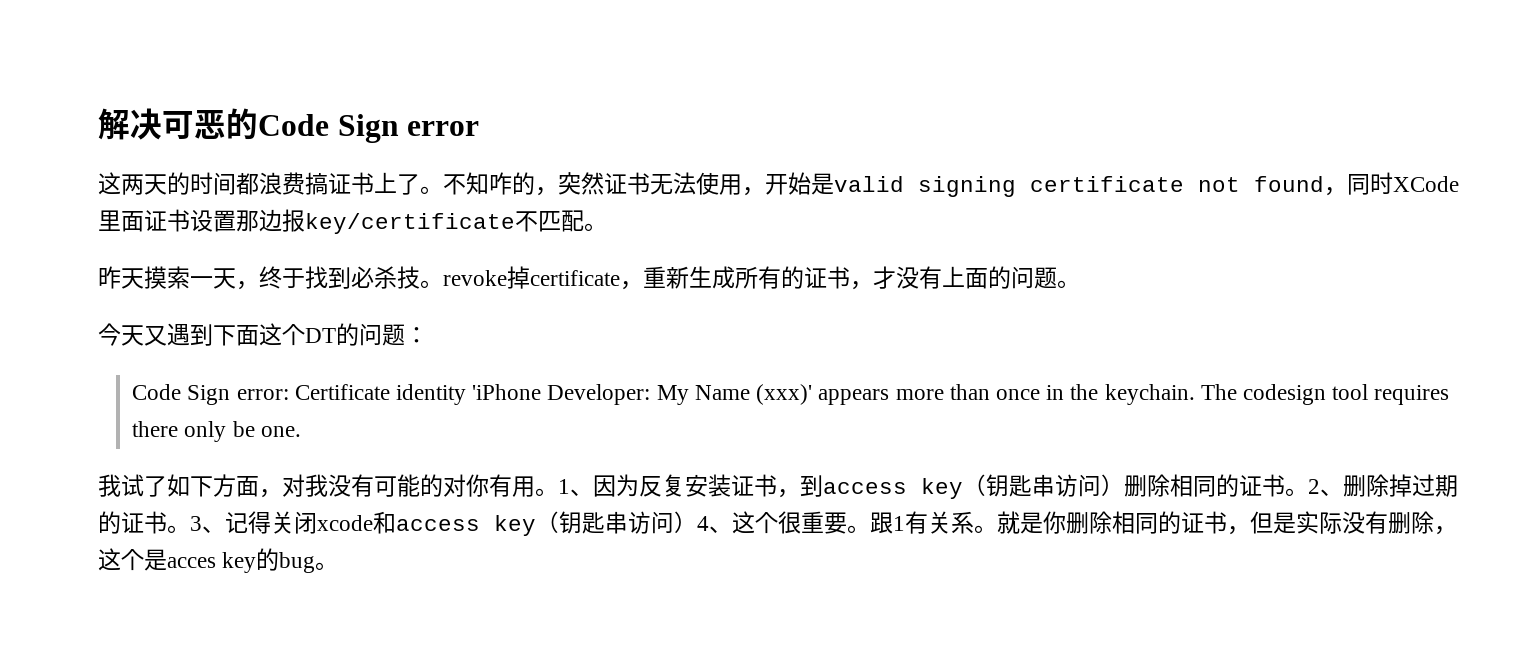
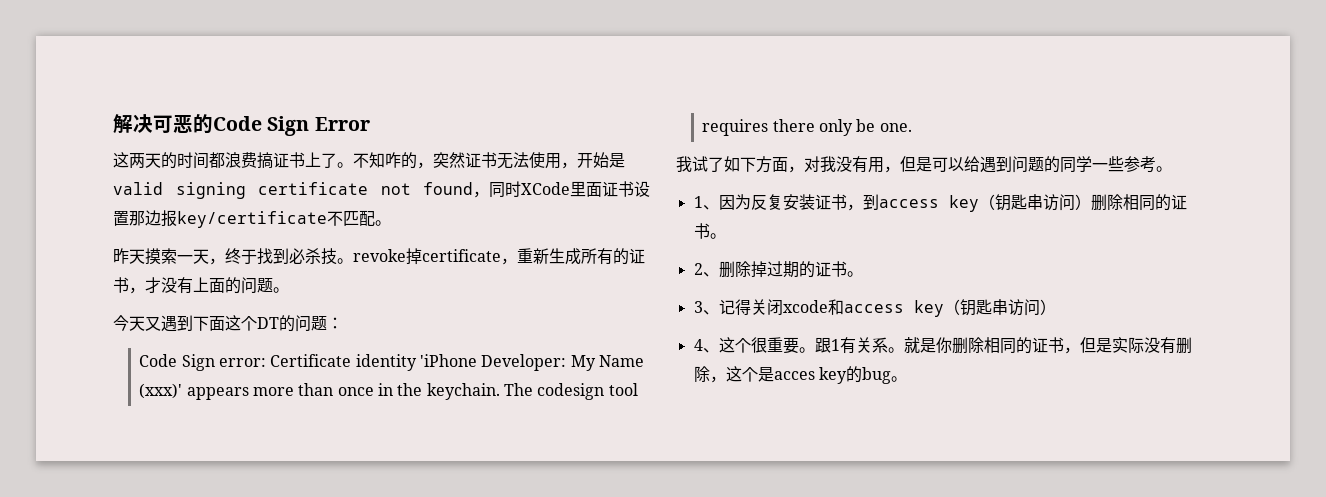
- 解决可恶的Code Sign error
+ 解决可恶的Code Sign Error
- 我试了如下方面，对我没有可能的对你有用。1、因为反复安装证书，到access key（钥匙串访问）删除相同的证书。2、删除掉过期的证书。3、记得关闭xcode和access key（钥匙串访问）4、这个很重要。
+ 我试了如下方面，对我没有用，但是可以给遇到问题的同学一些参考。
+ 1、因为反复安装证书，到access key（钥匙串访问）删除相同的证书。
+ 2、删除掉过期的证书。
+ 3、记得关闭xcode和access key（钥匙串访问）
+ 4、这个很重要。

